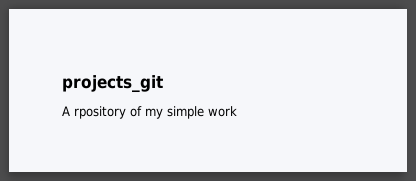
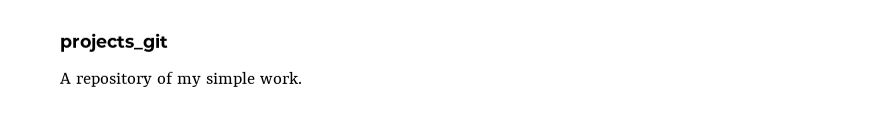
- A rpository of my simple work
+ A repository of my simple work.

